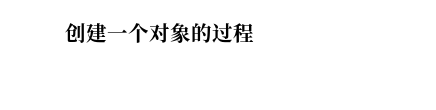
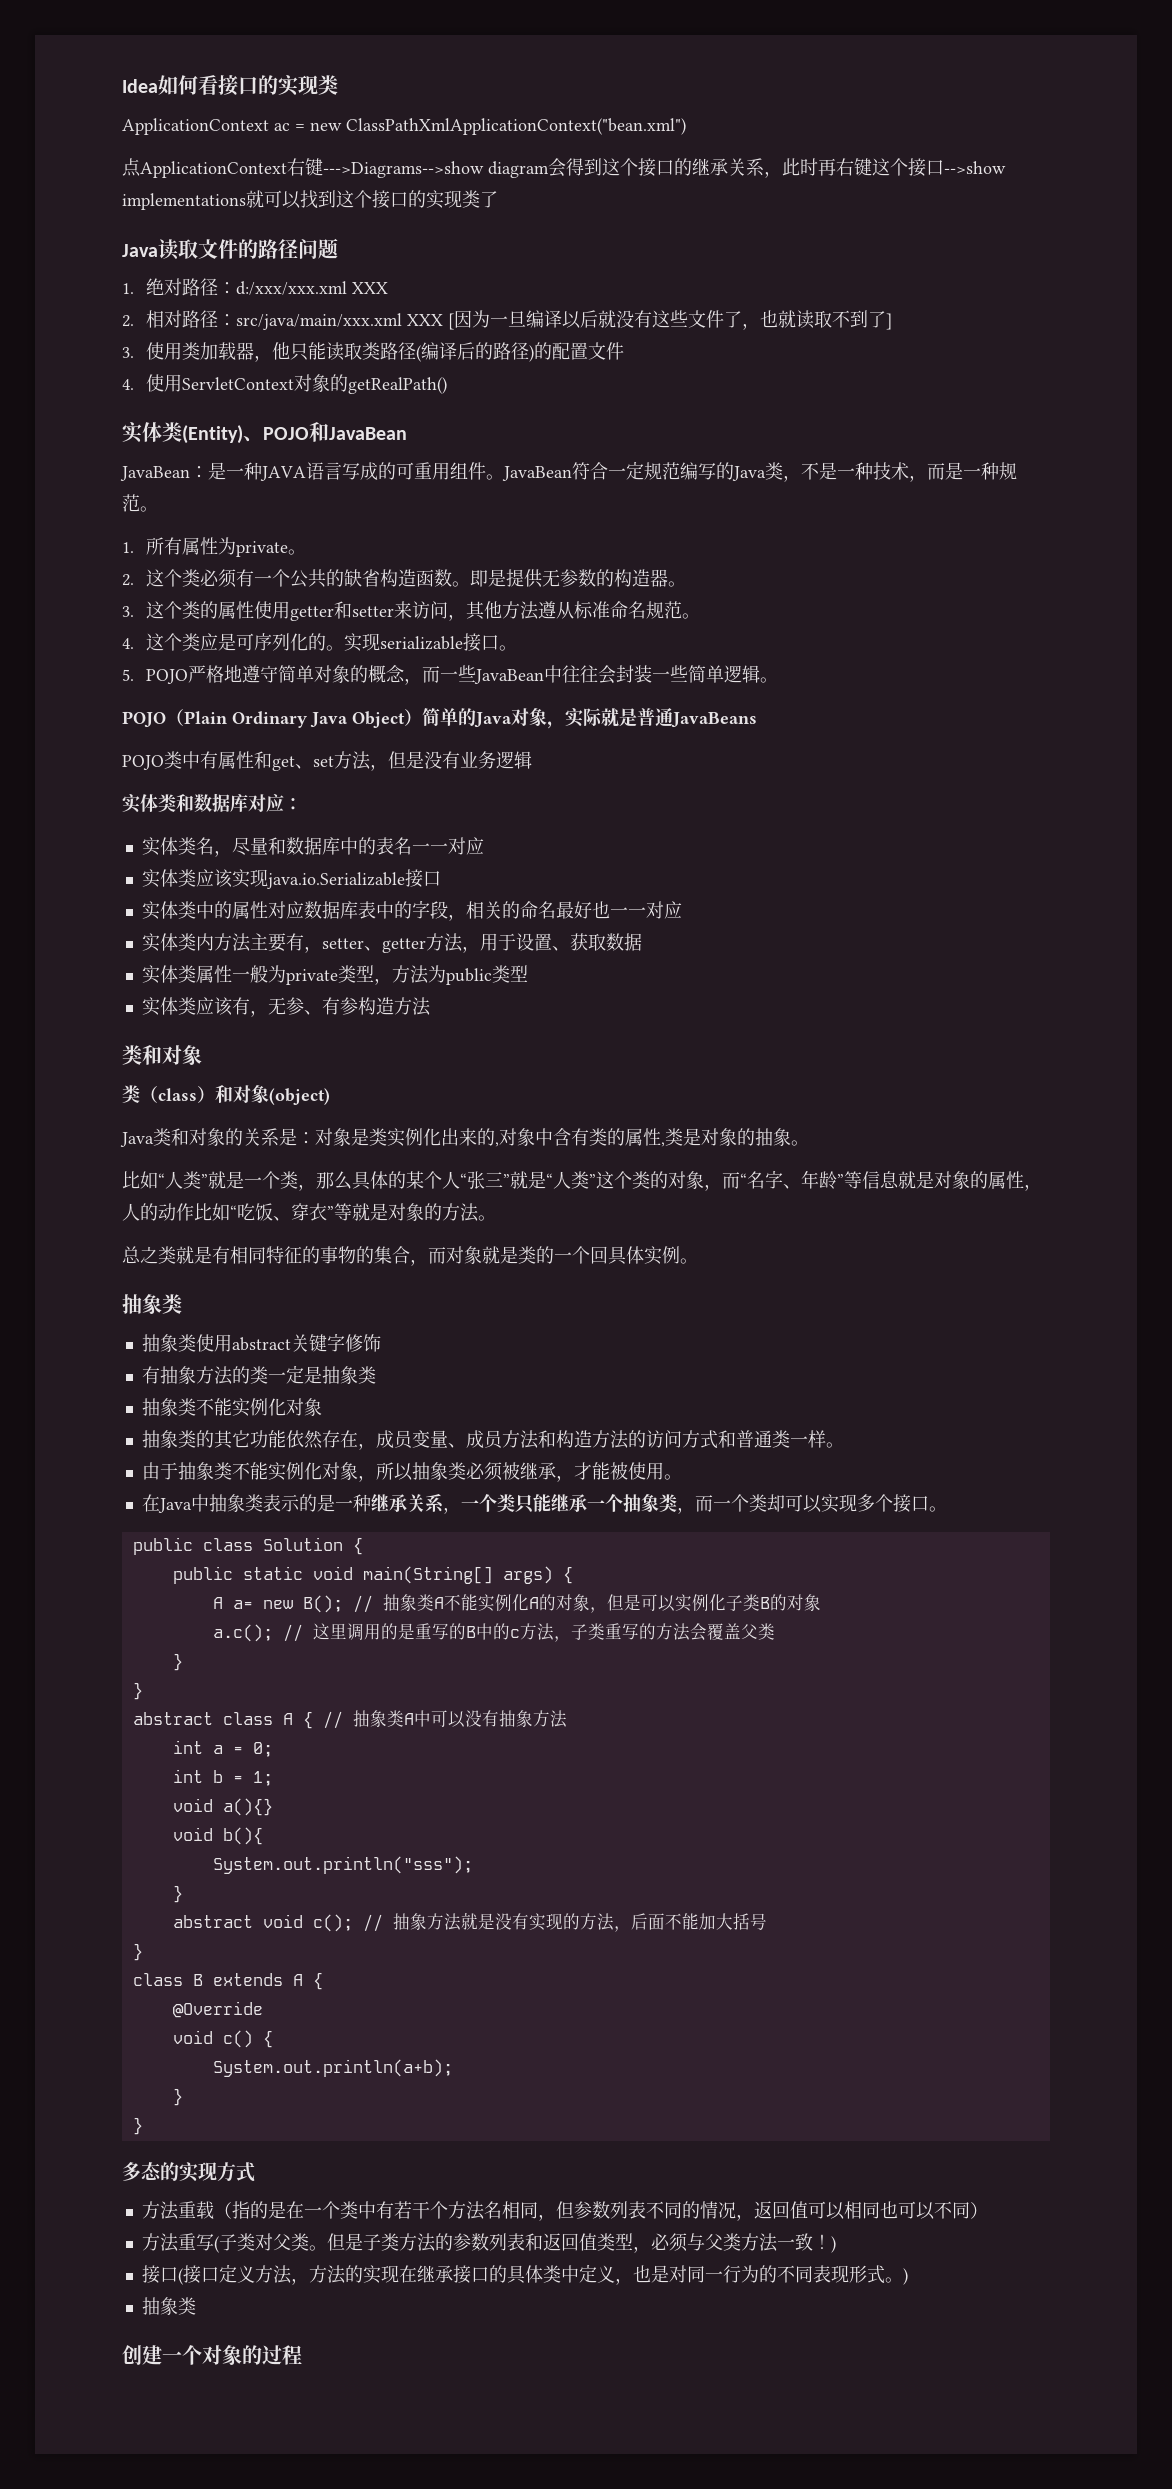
+ Idea如何看接口的实现类
+ ApplicationContext ac = new ClassPathXmlApplicationContext("bean.xml")
+ 点ApplicationContext右键--->Diagrams-->show diagram会得到这个接口的继承关系，此时再右键这个接口-->show implementations就可以找到这个接口的实现类了
+ Java读取文件的路径问题
+ 1.绝对路径：d:/xxx/xxx.xml XXX
+ 2.相对路径：src/java/main/xxx.xml XXX [因为一旦编译以后就没有这些文件了，也就读取不到了]
+ 3.使用类加载器，他只能读取类路径(编译后的路径)的配置文件
+ 4.使用ServletContext对象的getRealPath()
+ 实体类(Entity)、POJO和JavaBean
+ JavaBean：是一种JAVA语言写成的可重用组件。JavaBean符合一定规范编写的Java类，不是一种技术，而是一种规范。
+ 1.所有属性为private。
+ 2.这个类必须有一个公共的缺省构造函数。即是提供无参数的构造器。
+ 3.这个类的属性使用getter和setter来访问，其他方法遵从标准命名规范。
+ 4.这个类应是可序列化的。实现serializable接口。
+ 5. POJO严格地遵守简单对象的概念，而一些JavaBean中往往会封装一些简单逻辑。
+ POJO（Plain Ordinary Java Object）简单的Java对象，实际就是普通JavaBeans
+ POJO类中有属性和get、set方法，但是没有业务逻辑
+ 实体类和数据库对应：
+ 实体类名，尽量和数据库中的表名一一对应
+ 实体类应该实现java.io.Serializable接口
+ 实体类中的属性对应数据库表中的字段，相关的命名最好也一一对应
+ 实体类内方法主要有，setter、getter方法，用于设置、获取数据
+ 实体类属性一般为private类型，方法为public类型
+ 实体类应该有，无参、有参构造方法
+ 类和对象
+ 类（class）和对象(object)
+ Java类和对象的关系是：对象是类实例化出来的,对象中含有类的属性,类是对象的抽象。
+ 比如“人类”就是一个类，那么具体的某个人“张三”就是“人类”这个类的对象，而“名字、年龄”等信息就是对象的属性，人的动作比如“吃饭、穿衣”等就是对象的方法。
+ 总之类就是有相同特征的事物的集合，而对象就是类的一个回具体实例。
+ 抽象类
+ 抽象类使用abstract关键字修饰
+ 有抽象方法的类一定是抽象类
+ 抽象类不能实例化对象
+ 抽象类的其它功能依然存在，成员变量、成员方法和构造方法的访问方式和普通类一样。
+ 由于抽象类不能实例化对象，所以抽象类必须被继承，才能被使用。
+ 在Java中抽象类表示的是一种继承关系，一个类只能继承一个抽象类，而一个类却可以实现多个接口。
+ public class Solution {
+ public static void main(String[] args) {
+ A a= new B(); // 抽象类A不能实例化A的对象，但是可以实例化子类B的对象
+ a.c(); // 这里调用的是重写的B中的c方法，子类重写的方法会覆盖父类
+ }
+ }
+ abstract class A { // 抽象类A中可以没有抽象方法
+ int a = 0;
+ int b = 1;
+ void a(){}
+ void b(){
+ System.out.println("sss");
+ }
+ abstract void c(); // 抽象方法就是没有实现的方法，后面不能加大括号
+ }
+ class B extends A {
+ @Override
+ void c() {
+ System.out.println(a+b);
+ }
+ }
+ 多态的实现方式
+ 方法重载（指的是在一个类中有若干个方法名相同，但参数列表不同的情况，返回值可以相同也可以不同）
+ 方法重写(子类对父类。但是子类方法的参数列表和返回值类型，必须与父类方法一致！)
+ 接口(接口定义方法，方法的实现在继承接口的具体类中定义，也是对同一行为的不同表现形式。)
+ 抽象类

